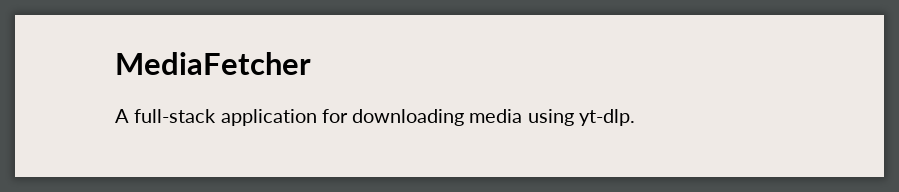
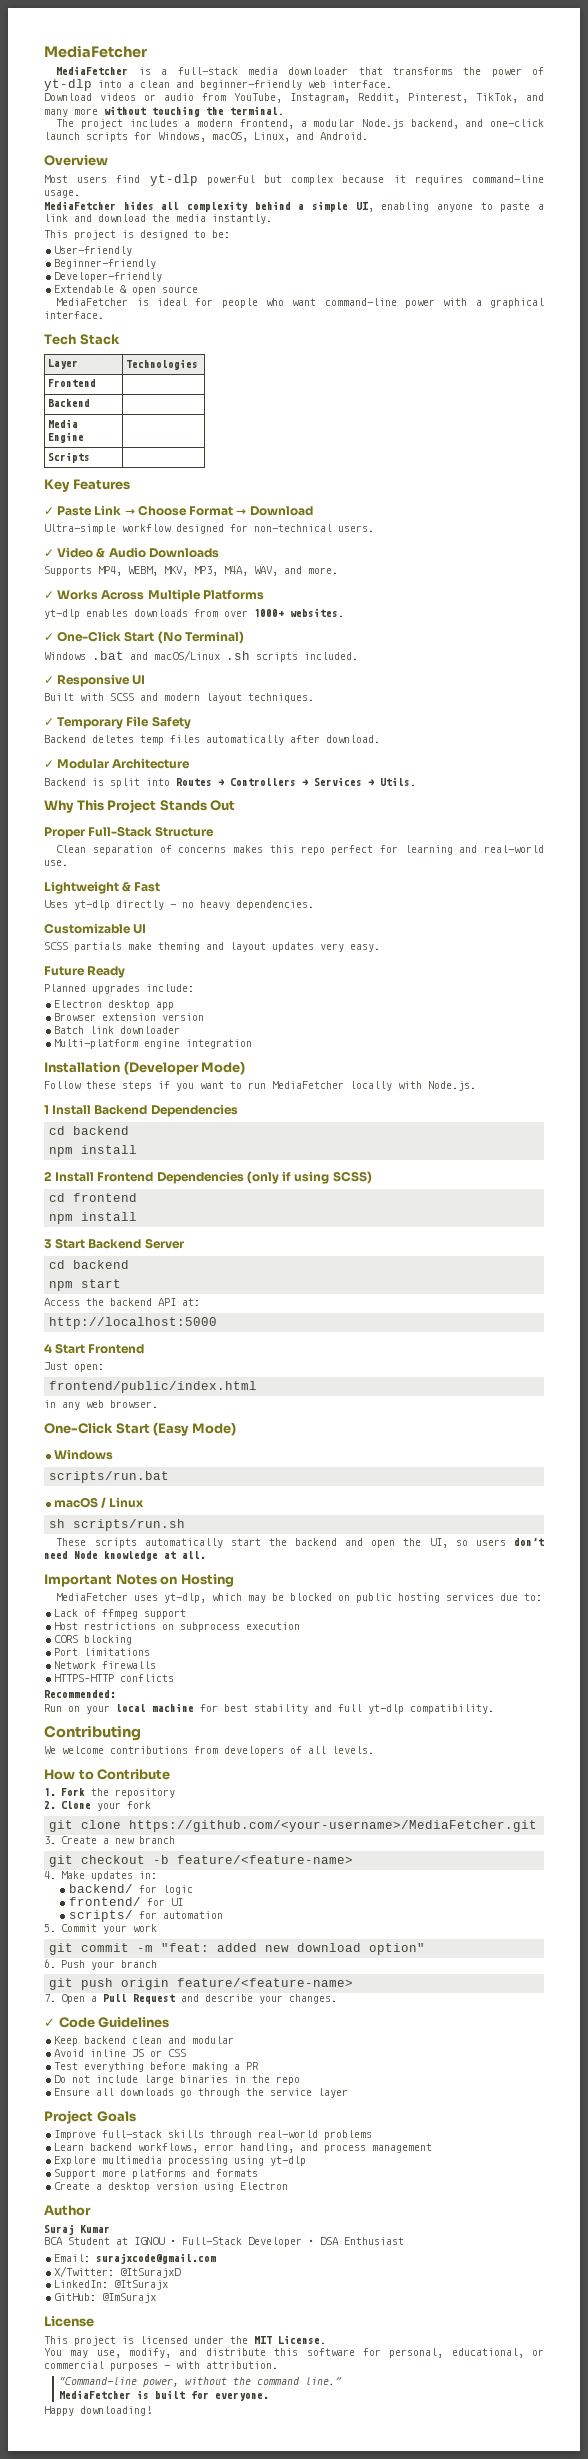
- A full-stack application for downloading media using yt-dlp.
+ MediaFetcher is a full-stack media downloader that transforms the power of yt-dlp into a clean and beginner-friendly web interface.
+ Download videos or audio from YouTube, Instagram, Reddit, Pinterest, TikTok, and many more without touching the terminal.
+ The project includes a modern frontend, a modular Node.js backend, and one-click launch scripts for Windows, macOS, Linux, and Android.
+ Overview
+ Most users find yt-dlp powerful but complex because it requires command-line usage.
+ MediaFetcher hides all complexity behind a simple UI, enabling anyone to paste a link and download the media instantly.
+ This project is designed to be:
+ User-friendly
+ Beginner-friendly
+ Developer-friendly
+ Extendable & open source
+ MediaFetcher is ideal for people who want command-line power with a graphical interface.
+ Tech Stack
+ Layer | Technologies
+ Frontend |
+ Backend |
+ Media Engine |
+ Scripts |
+ Key Features
+ ✓ Paste Link → Choose Format → Download
+ Ultra-simple workflow designed for non-technical users.
+ ✓ Video & Audio Downloads
+ Supports MP4, WEBM, MKV, MP3, M4A, WAV, and more.
+ ✓ Works Across Multiple Platforms
+ yt-dlp enables downloads from over 1000+ websites.
+ ✓ One-Click Start (No Terminal)
+ Windows .bat and macOS/Linux .sh scripts included.
+ ✓ Responsive UI
+ Built with SCSS and modern layout techniques.
+ ✓ Temporary File Safety
+ Backend deletes temp files automatically after download.
+ ✓ Modular Architecture
+ Backend is split into Routes → Controllers → Services → Utils.
+ Why This Project Stands Out
+ Proper Full-Stack Structure
+ Clean separation of concerns makes this repo perfect for learning and real-world use.
+ Lightweight & Fast
+ Uses yt-dlp directly — no heavy dependencies.
+ Customizable UI
+ SCSS partials make theming and layout updates very easy.
+ Future Ready
+ Planned upgrades include:
+ Electron desktop app
+ Browser extension version
+ Batch link downloader
+ Multi-platform engine integration
+ Installation (Developer Mode)
+ Follow these steps if you want to run MediaFetcher locally with Node.js.
+ 1 Install Backend Dependencies
+ cd backend
+ npm install
+ 2 Install Frontend Dependencies (only if using SCSS)
+ cd frontend
+ npm install
+ 3 Start Backend Server
+ cd backend
+ npm start
+ Access the backend API at:
+ http://localhost:5000
+ 4 Start Frontend
+ Just open:
+ frontend/public/index.html
+ in any web browser.
+ One-Click Start (Easy Mode)
+ Windows
+ scripts/run.bat
+ macOS / Linux
+ sh scripts/run.sh
+ These scripts automatically start the backend and open the UI, so users don’t need Node knowledge at all.
+ Important Notes on Hosting
+ MediaFetcher uses yt-dlp, which may be blocked on public hosting services due to:
+ Lack of ffmpeg support
+ Host restrictions on subprocess execution
+ CORS blocking
+ Port limitations
+ Network firewalls
+ HTTPS–HTTP conflicts
+ Recommended:
+ Run on your local machine for best stability and full yt-dlp compatibility.
+ Contributing
+ We welcome contributions from developers of all levels.
+ How to Contribute
+ 1. Fork the repository
+ 2. Clone your fork
+ git clone https://github.com/<your-username>/MediaFetcher.git
+ 3. Create a new branch
+ git checkout -b feature/<feature-name>
+ 4. Make updates in:
+ backend/ for logic
+ frontend/ for UI
+ scripts/ for automation
+ 5. Commit your work
+ git commit -m "feat: added new download option"
+ 6. Push your branch
+ git push origin feature/<feature-name>
+ 7. Open a Pull Request and describe your changes.
+ ✓ Code Guidelines
+ Keep backend clean and modular
+ Avoid inline JS or CSS
+ Test everything before making a PR
+ Do not include large binaries in the repo
+ Ensure all downloads go through the service layer
+ Project Goals
+ Improve full-stack skills through real-world problems
+ Learn backend workflows, error handling, and process management
+ Explore multimedia processing using yt-dlp
+ Support more platforms and formats
+ Create a desktop version using Electron
+ Author
+ Suraj Kumar
+ BCA Student at IGNOU • Full-Stack Developer • DSA Enthusiast
+ Email: surajxcode@gmail.com
+ X/Twitter: @ItSurajxD
+ LinkedIn: @ItSurajx
+ GitHub: @ImSurajx
+ License
+ This project is licensed under the MIT License.
+ You may use, modify, and distribute this software for personal, educational, or commercial purposes — with attribution.
+ “Command-line power, without the command line.”
+ MediaFetcher is built for everyone.
+ Happy downloading!

